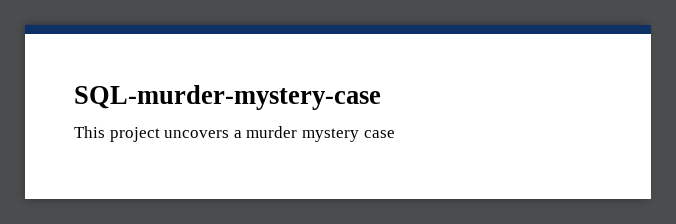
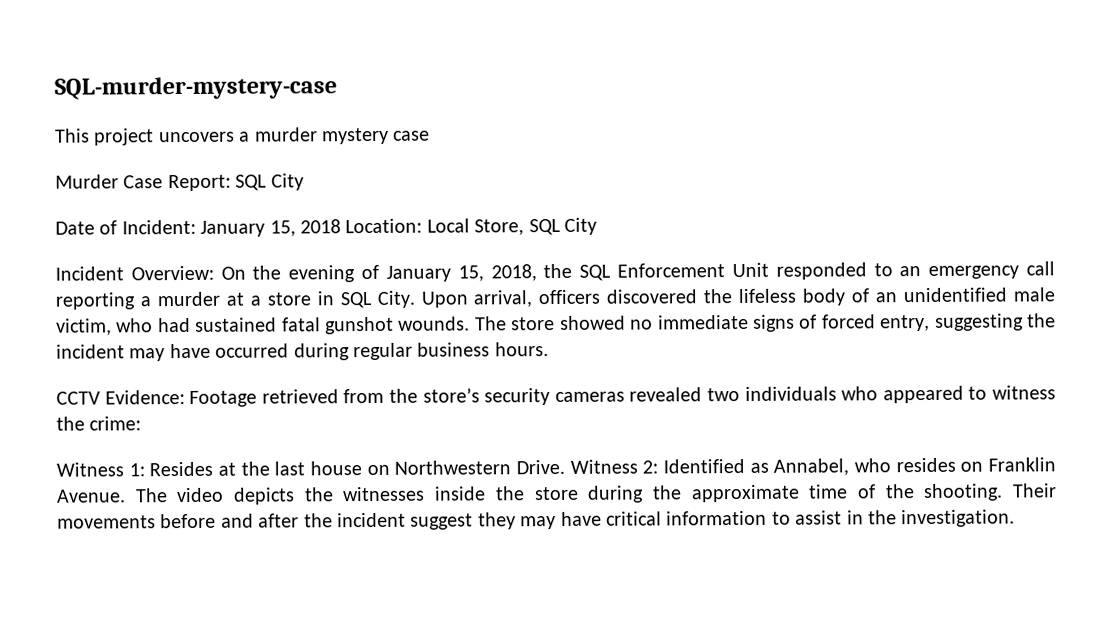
+ Murder Case Report: SQL City
+ Date of Incident: January 15, 2018 Location: Local Store, SQL City
+ Incident Overview: On the evening of January 15, 2018, the SQL Enforcement Unit responded to an emergency call reporting a murder at a store in SQL City. Upon arrival, officers discovered the lifeless body of an unidentified male victim, who had sustained fatal gunshot wounds. The store showed no immediate signs of forced entry, suggesting the incident may have occurred during regular business hours.
+ CCTV Evidence: Footage retrieved from the store’s security cameras revealed two individuals who appeared to witness the crime:
+ Witness 1: Resides at the last house on Northwestern Drive. Witness 2: Identified as Annabel, who resides on Franklin Avenue. The video depicts the witnesses inside the store during the approximate time of the shooting. Their movements before and after the incident suggest they may have critical information to assist in the investigation.

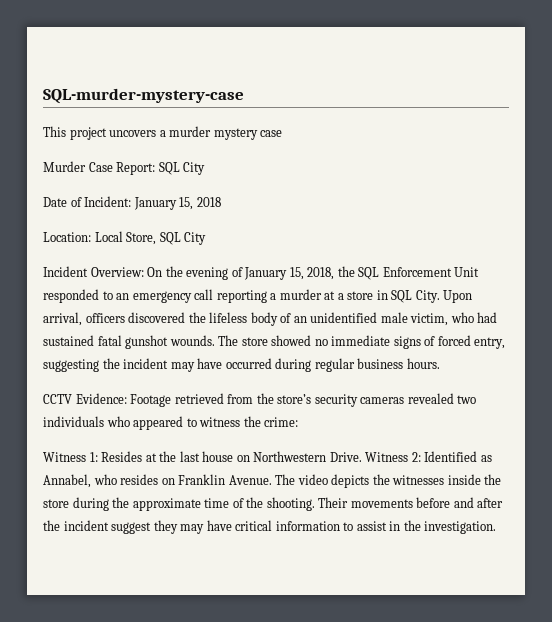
- Date of Incident: January 15, 2018 Location: Local Store, SQL City
+ Date of Incident: January 15, 2018
+ Location: Local Store, SQL City

